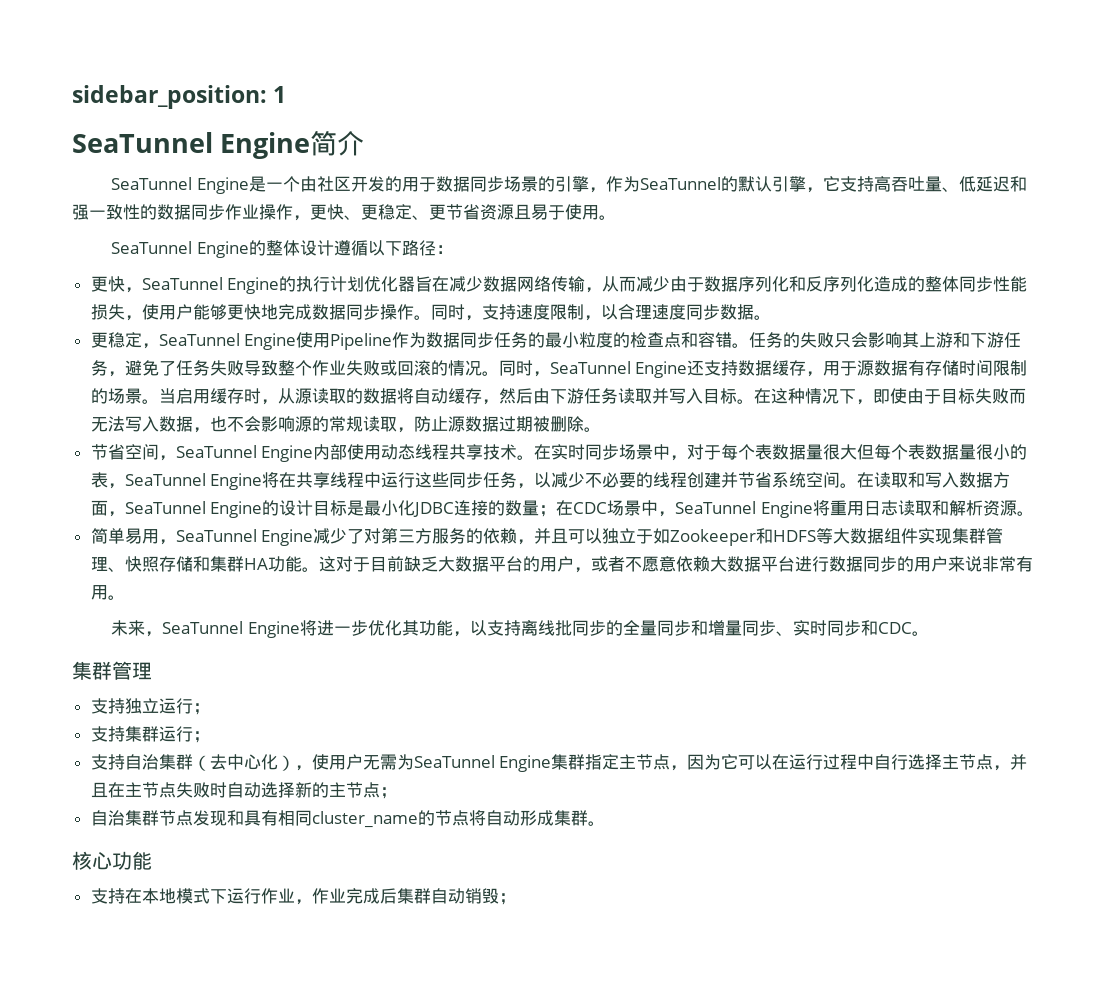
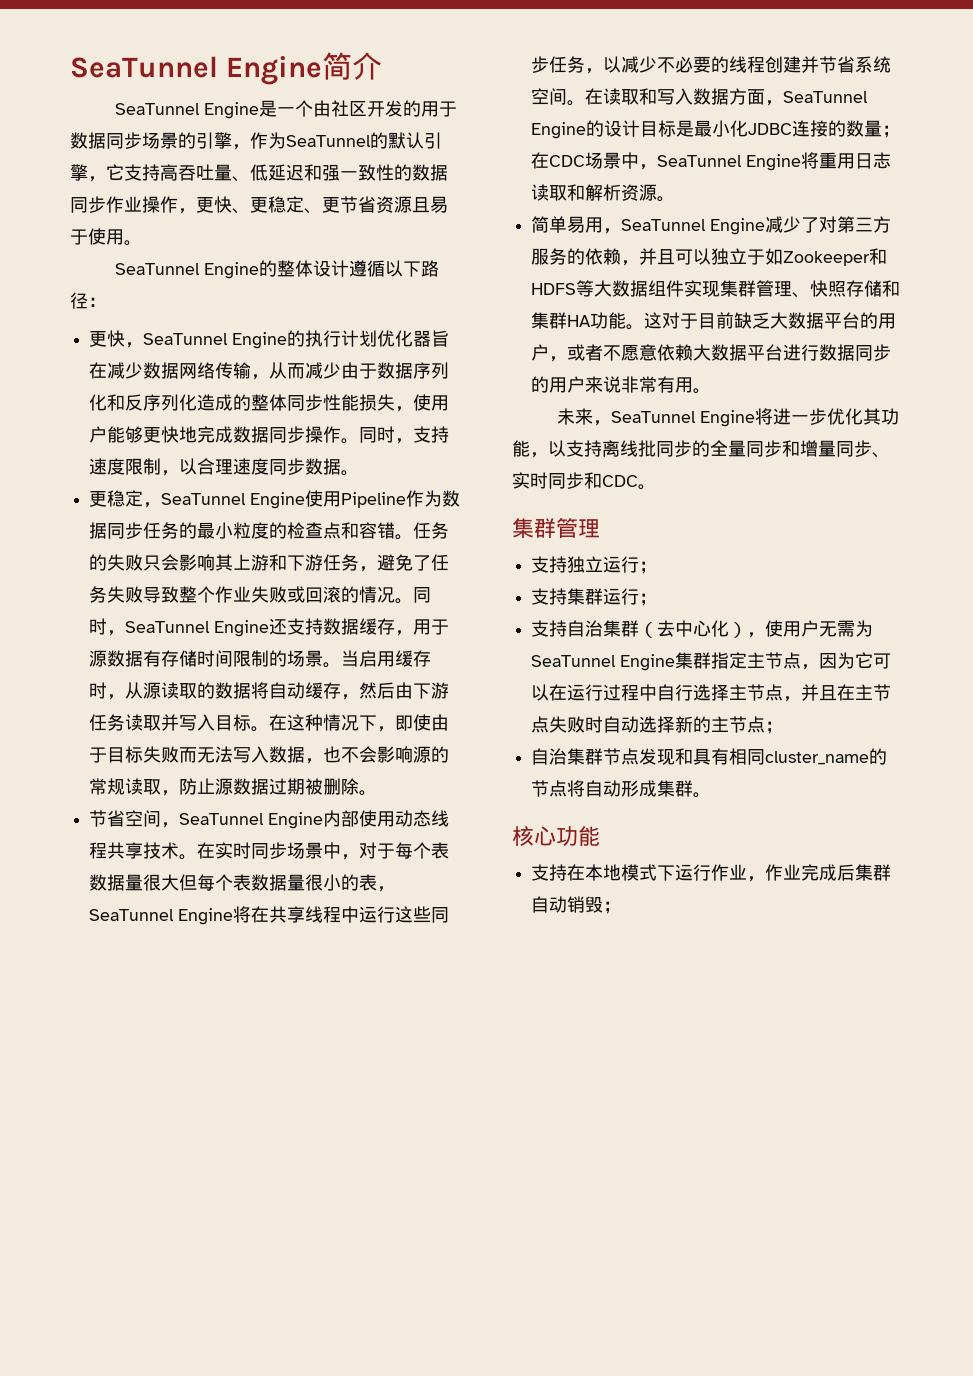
- sidebar_position: 1

